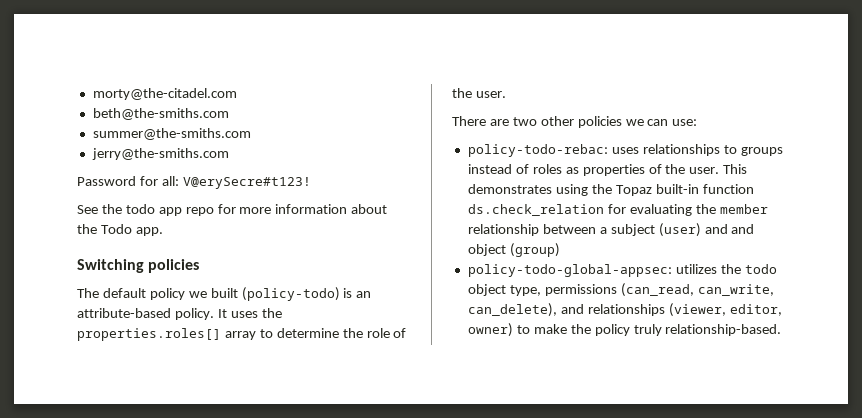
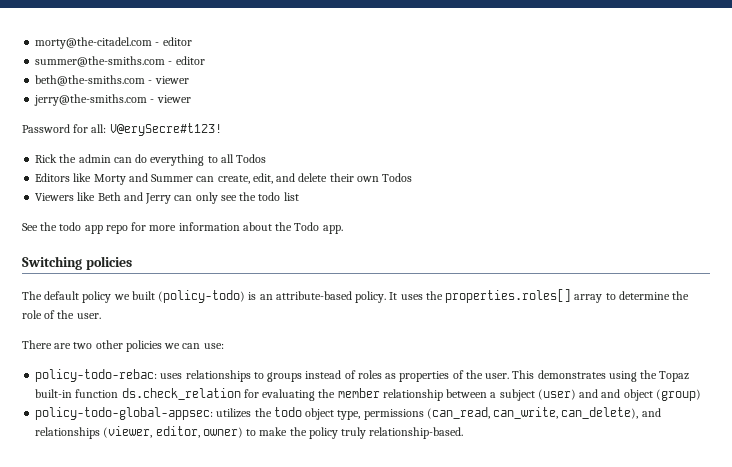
- morty@the-citadel.com
+ morty@the-citadel.com - editor
+ summer@the-smiths.com - editor
- beth@the-smiths.com
- summer@the-smiths.com
+ beth@the-smiths.com - viewer
- jerry@the-smiths.com
+ jerry@the-smiths.com - viewer
+ Rick the admin can do everything to all Todos
+ Editors like Morty and Summer can create, edit, and delete their own Todos
+ Viewers like Beth and Jerry can only see the todo list

